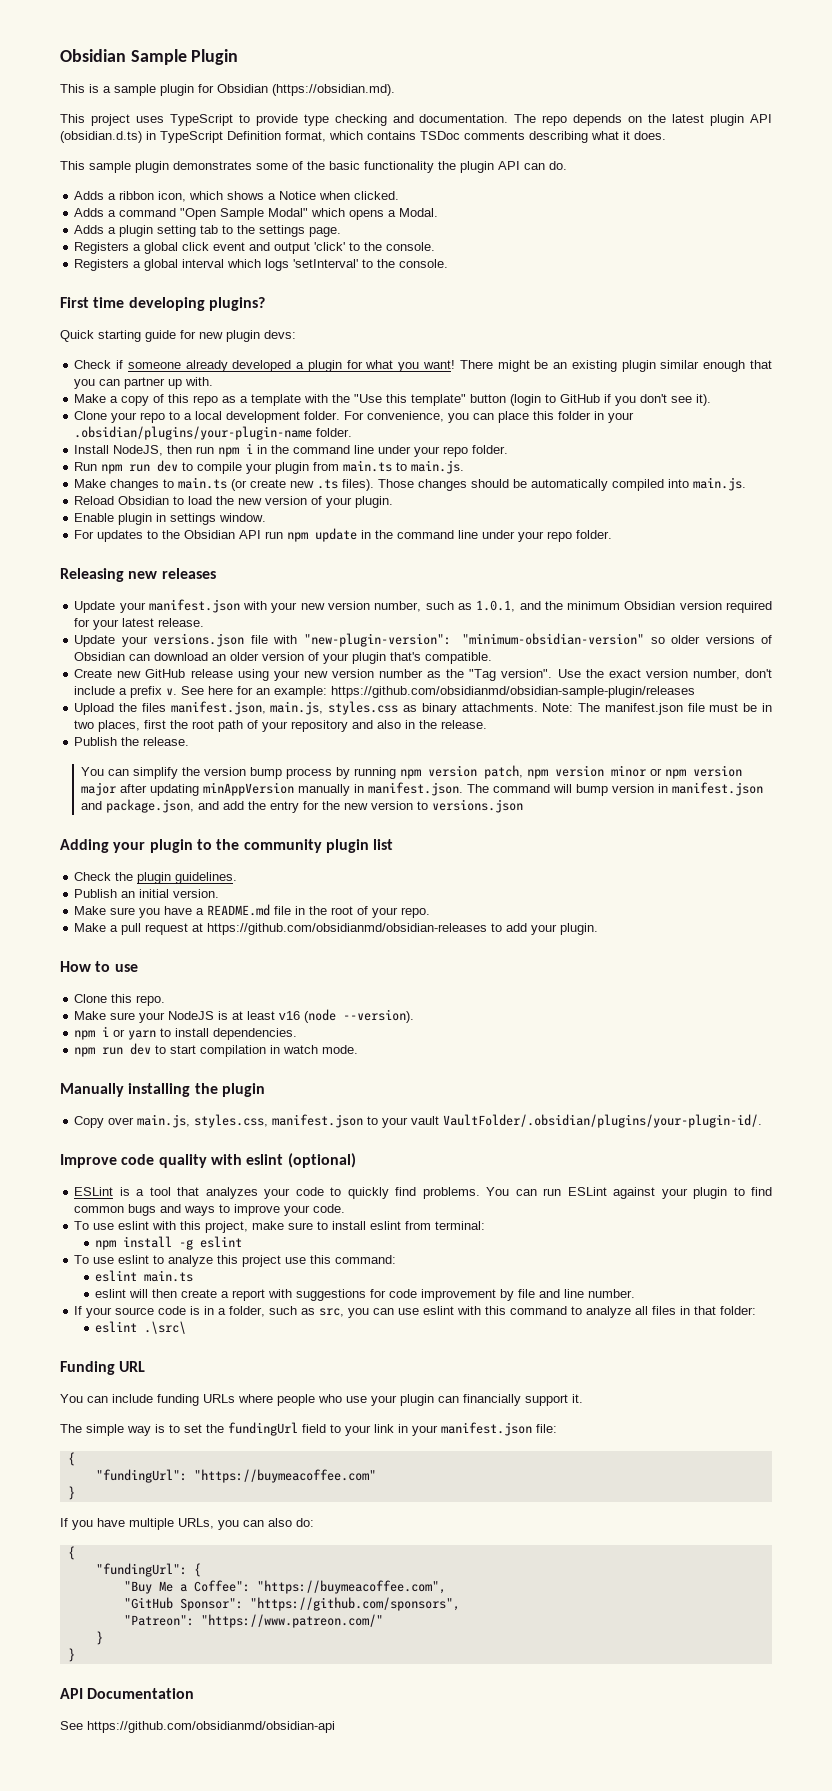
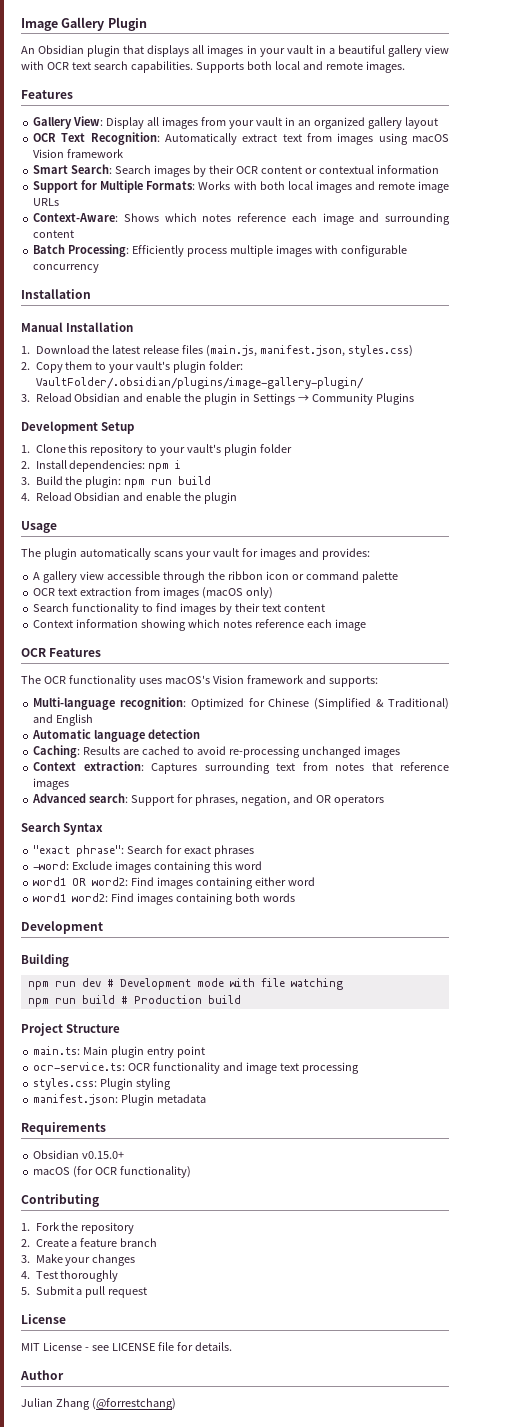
- Obsidian Sample Plugin
+ Image Gallery Plugin
- This is a sample plugin for Obsidian (https://obsidian.md).
- This project uses TypeScript to provide type checking and documentation. The repo depends on the latest plugin API (obsidian.d.ts) in TypeScript Definition format, which contains TSDoc comments describing what it does.
- This sample plugin demonstrates some of the basic functionality the plugin API can do.
- Adds a ribbon icon, which shows a Notice when clicked.
- Adds a command "Open Sample Modal" which opens a Modal.
- Adds a plugin setting tab to the settings page.
- Registers a global click event and output 'click' to the console.
- Registers a global interval which logs 'setInterval' to the console.
- First time developing plugins?
- Quick starting guide for new plugin devs:
- Check if someone already developed a plugin for what you want! There might be an existing plugin similar enough that you can partner up with.
- Make a copy of this repo as a template with the "Use this template" button (login to GitHub if you don't see it).
- Clone your repo to a local development folder. For convenience, you can place this folder in your .obsidian/plugins/your-plugin-name folder.
- Install NodeJS, then run npm i in the command line under your repo folder.
- Run npm run dev to compile your plugin from main.ts to main.js.
- Make changes to main.ts (or create new .ts files). Those changes should be automatically compiled into main.js.
- Reload Obsidian to load the new version of your plugin.
- Enable plugin in settings window.
- For updates to the Obsidian API run npm update in the command line under your repo folder.
- Releasing new releases
- Update your manifest.json with your new version number, such as 1.0.1, and the minimum Obsidian version required for your latest release.
- Update your versions.json file with "new-plugin-version": "minimum-obsidian-version" so older versions of Obsidian can download an older version of your plugin that's compatible.
- Create new GitHub release using your new version number as the "Tag version". Use the exact version number, don't include a prefix v. See here for an example: https://github.com/obsidianmd/obsidian-sample-plugin/releases
- Upload the files manifest.json, main.js, styles.css as binary attachments. Note: The manifest.json file must be in two places, first the root path of your repository and also in the release.
- Publish the release.
- You can simplify the version bump process by running npm version patch, npm version minor or npm version major after updating minAppVersion manually in manifest.json. The command will bump version in manifest.json and package.json, and add the entry for the new version to versions.json
- Adding your plugin to the community plugin list
- Check the plugin guidelines.
- Publish an initial version.
- Make sure you have a README.md file in the root of your repo.
- Make a pull request at https://github.com/obsidianmd/obsidian-releases to add your plugin.
- How to use
- Clone this repo.
- Make sure your NodeJS is at least v16 (node --version).
- npm i or yarn to install dependencies.
- npm run dev to start compilation in watch mode.
- Manually installing the plugin
- Copy over main.js, styles.css, manifest.json to your vault VaultFolder/.obsidian/plugins/your-plugin-id/.
- Improve code quality with eslint (optional)
- ESLint is a tool that analyzes your code to quickly find problems. You can run ESLint against your plugin to find common bugs and ways to improve your code.
- To use eslint with this project, make sure to install eslint from terminal:
- npm install -g eslint
- To use eslint to analyze this project use this command:
- eslint main.ts
- eslint will then create a report with suggestions for code improvement by file and line number.
- If your source code is in a folder, such as src, you can use eslint with this command to analyze all files in that folder:
- eslint .\src\
- Funding URL
- You can include funding URLs where people who use your plugin can financially support it.
- The simple way is to set the fundingUrl field to your link in your manifest.json file:
- {
- "fundingUrl": "https://buymeacoffee.com"
- }
- If you have multiple URLs, you can also do:
- {
- "fundingUrl": {
- "Buy Me a Coffee": "https://buymeacoffee.com",
- "GitHub Sponsor": "https://github.com/sponsors",
- "Patreon": "https://www.patreon.com/"
- }
- }
- API Documentation
- See https://github.com/obsidianmd/obsidian-api
+ An Obsidian plugin that displays all images in your vault in a beautiful gallery view with OCR text search capabilities. Supports both local and remote images.
+ Features
+ Gallery View: Display all images from your vault in an organized gallery layout
+ OCR Text Recognition: Automatically extract text from images using macOS Vision framework
+ Smart Search: Search images by their OCR content or contextual information
+ Support for Multiple Formats: Works with both local images and remote image URLs
+ Context-Aware: Shows which notes reference each image and surrounding content
+ Batch Processing: Efficiently process multiple images with configurable concurrency
+ Installation
+ Manual Installation
+ 1. Download the latest release files (main.js, manifest.json, styles.css)
+ 2. Copy them to your vault's plugin folder: VaultFolder/.obsidian/plugins/image-gallery-plugin/
+ 3. Reload Obsidian and enable the plugin in Settings → Community Plugins
+ Development Setup
+ 1. Clone this repository to your vault's plugin folder
+ 2. Install dependencies: npm i
+ 3. Build the plugin: npm run build
+ 4. Reload Obsidian and enable the plugin
+ Usage
+ The plugin automatically scans your vault for images and provides:
+ A gallery view accessible through the ribbon icon or command palette
+ OCR text extraction from images (macOS only)
+ Search functionality to find images by their text content
+ Context information showing which notes reference each image
+ OCR Features
+ The OCR functionality uses macOS's Vision framework and supports:
+ Multi-language recognition: Optimized for Chinese (Simplified & Traditional) and English
+ Automatic language detection
+ Caching: Results are cached to avoid re-processing unchanged images
+ Context extraction: Captures surrounding text from notes that reference images
+ Advanced search: Support for phrases, negation, and OR operators
+ Search Syntax
+ "exact phrase": Search for exact phrases
+ -word: Exclude images containing this word
+ word1 OR word2: Find images containing either word
+ word1 word2: Find images containing both words
+ Development
+ Building
+ npm run dev # Development mode with file watching
+ npm run build # Production build
+ Project Structure
+ main.ts: Main plugin entry point
+ ocr-service.ts: OCR functionality and image text processing
+ styles.css: Plugin styling
+ manifest.json: Plugin metadata
+ Requirements
+ Obsidian v0.15.0+
+ macOS (for OCR functionality)
+ Contributing
+ 1. Fork the repository
+ 2. Create a feature branch
+ 3. Make your changes
+ 4. Test thoroughly
+ 5. Submit a pull request
+ License
+ MIT License - see LICENSE file for details.
+ Author
+ Julian Zhang (@forrestchang)

